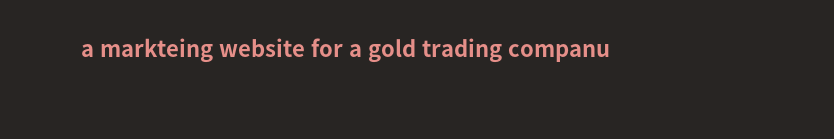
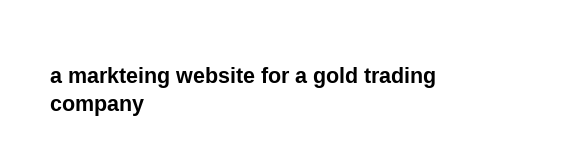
- a markteing website for a gold trading companu
+ a markteing website for a gold trading company

